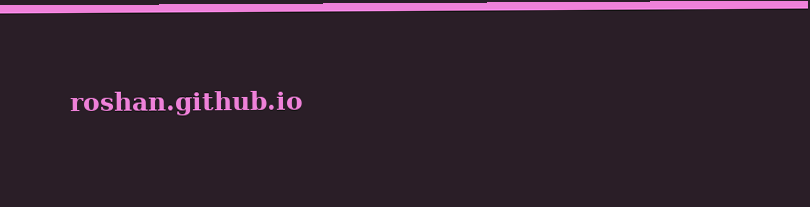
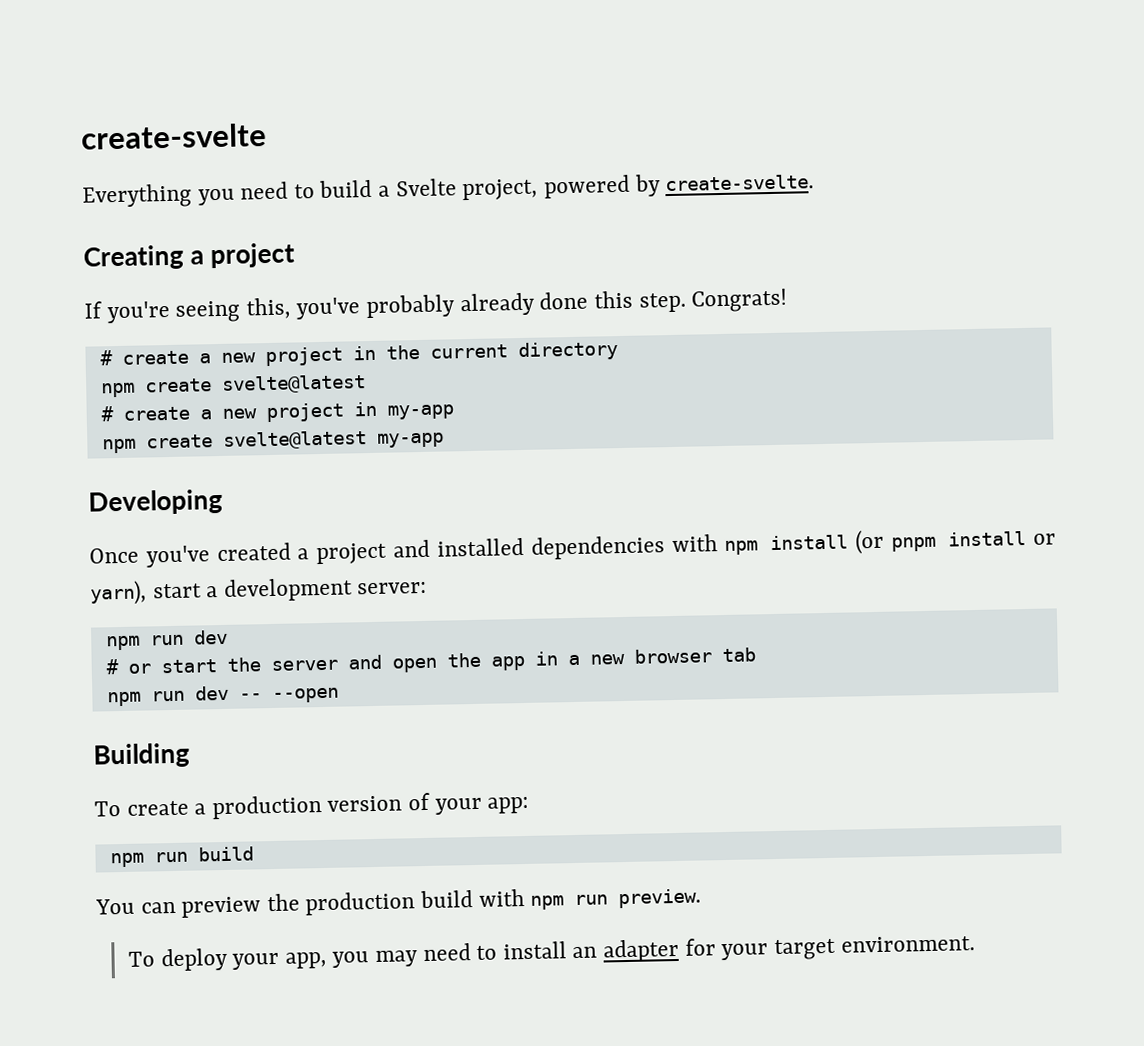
- roshan.github.io
+ create-svelte
+ Everything you need to build a Svelte project, powered by create-svelte.
+ Creating a project
+ If you're seeing this, you've probably already done this step. Congrats!
+ # create a new project in the current directory
+ npm create svelte@latest
+ # create a new project in my-app
+ npm create svelte@latest my-app
+ Developing
+ Once you've created a project and installed dependencies with npm install (or pnpm install or yarn), start a development server:
+ npm run dev
+ # or start the server and open the app in a new browser tab
+ npm run dev -- --open
+ Building
+ To create a production version of your app:
+ npm run build
+ You can preview the production build with npm run preview.
+ To deploy your app, you may need to install an adapter for your target environment.

